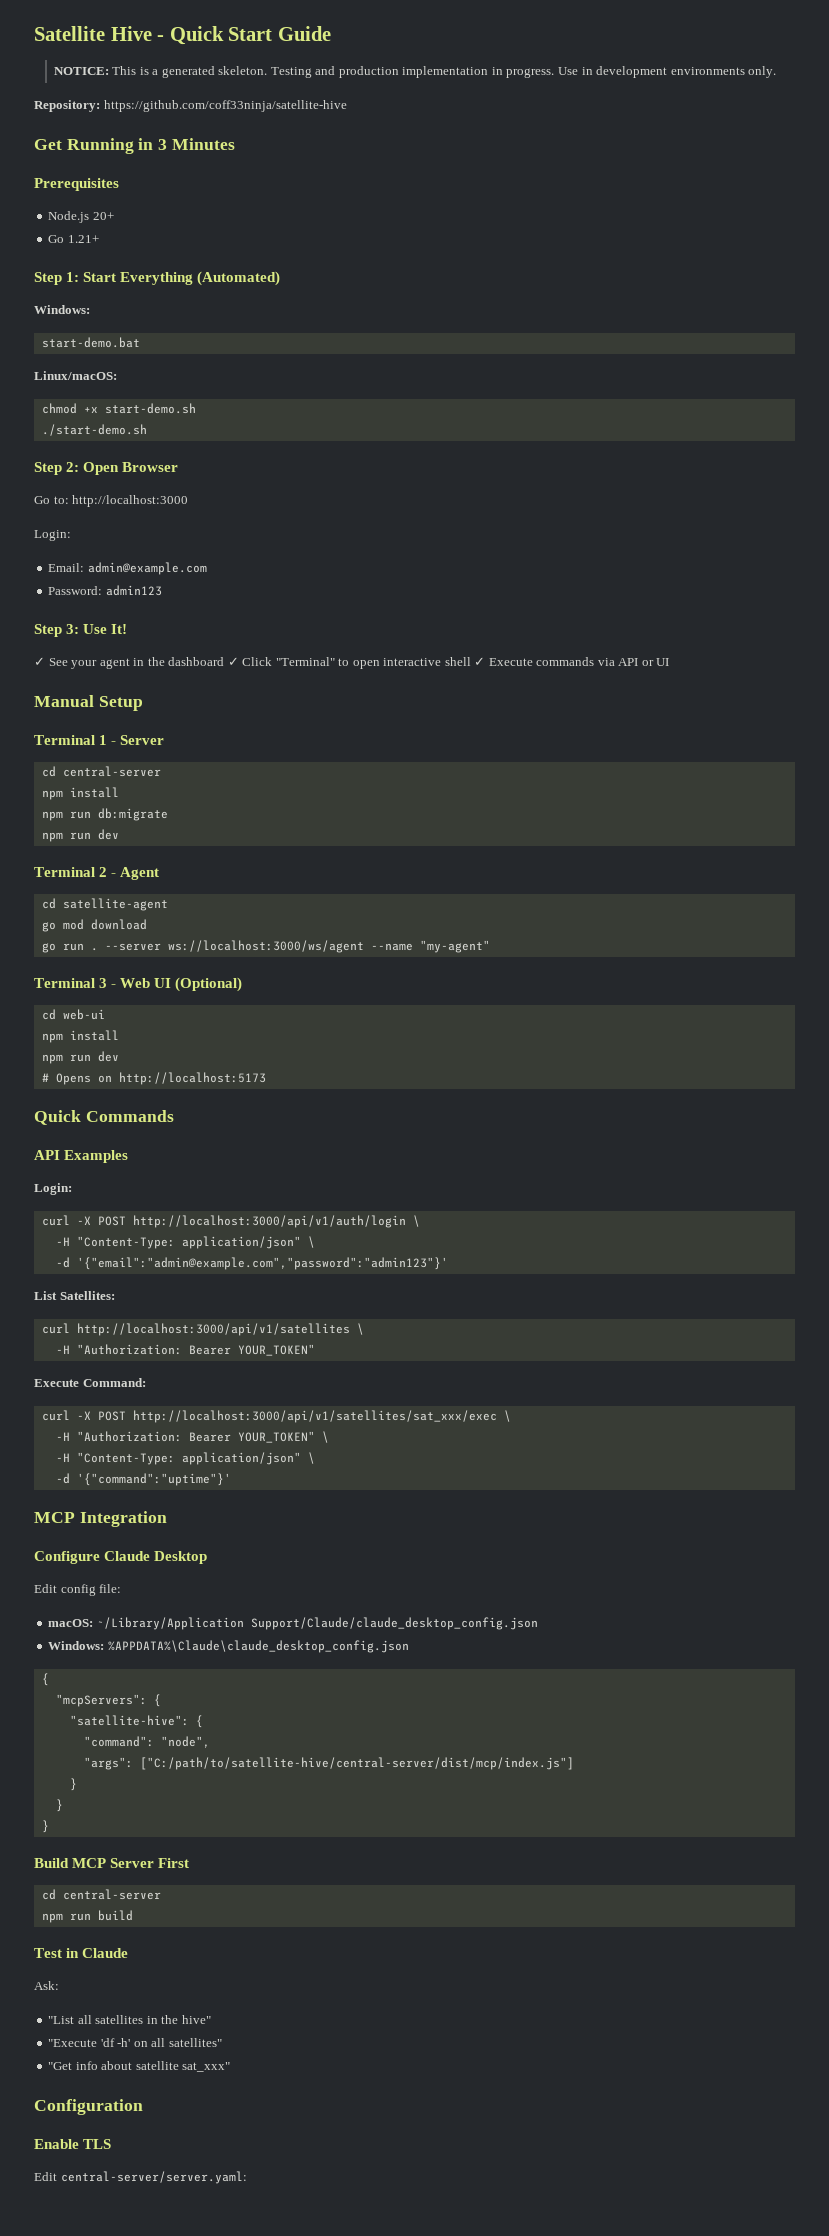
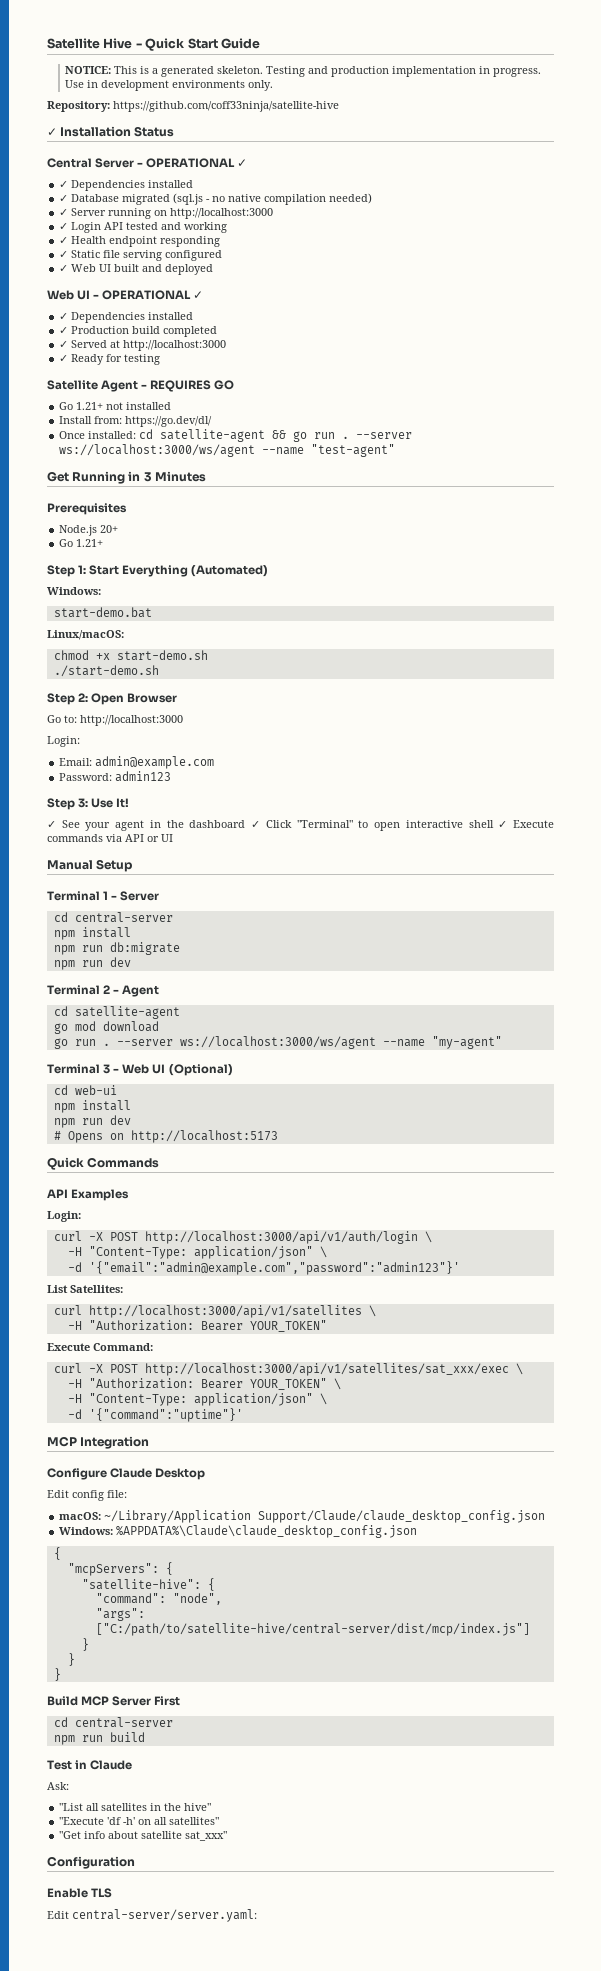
+ ✓ Installation Status
+ Central Server - OPERATIONAL ✓
+ ✓ Dependencies installed
+ ✓ Database migrated (sql.js - no native compilation needed)
+ ✓ Server running on http://localhost:3000
+ ✓ Login API tested and working
+ ✓ Health endpoint responding
+ ✓ Static file serving configured
+ ✓ Web UI built and deployed
+ Web UI - OPERATIONAL ✓
+ ✓ Dependencies installed
+ ✓ Production build completed
+ ✓ Served at http://localhost:3000
+ ✓ Ready for testing
+ Satellite Agent - REQUIRES GO
+ Go 1.21+ not installed
+ Install from: https://go.dev/dl/
+ Once installed: cd satellite-agent && go run . --server ws://localhost:3000/ws/agent --name "test-agent"

